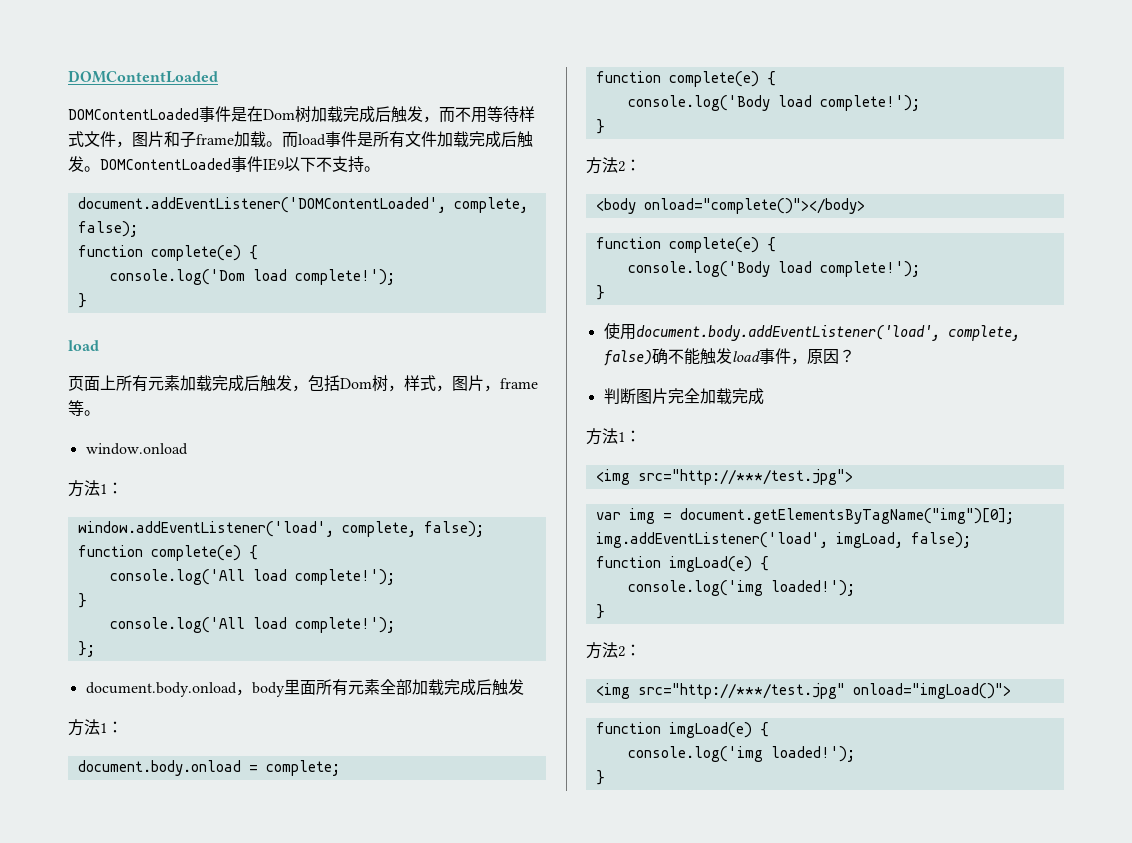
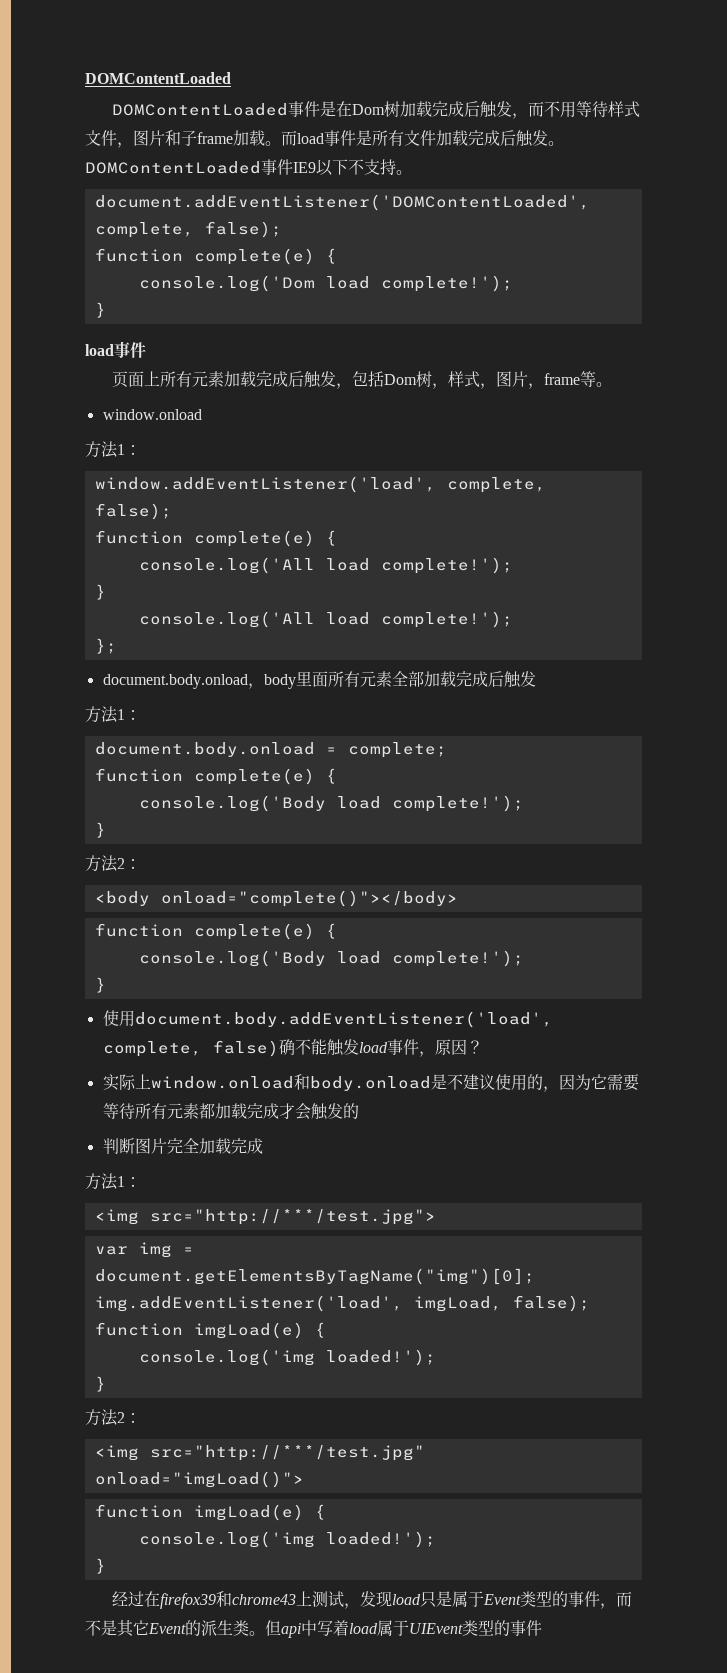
  console.log('Dom load complete!');
  }
- load
+ load事件
+ 实际上window.onload和body.onload是不建议使用的，因为它需要等待所有元素都加载完成才会触发的
+ 经过在firefox39和chrome43上测试，发现load只是属于Event类型的事件，而不是其它Event的派生类。但api中写着load属于UIEvent类型的事件

